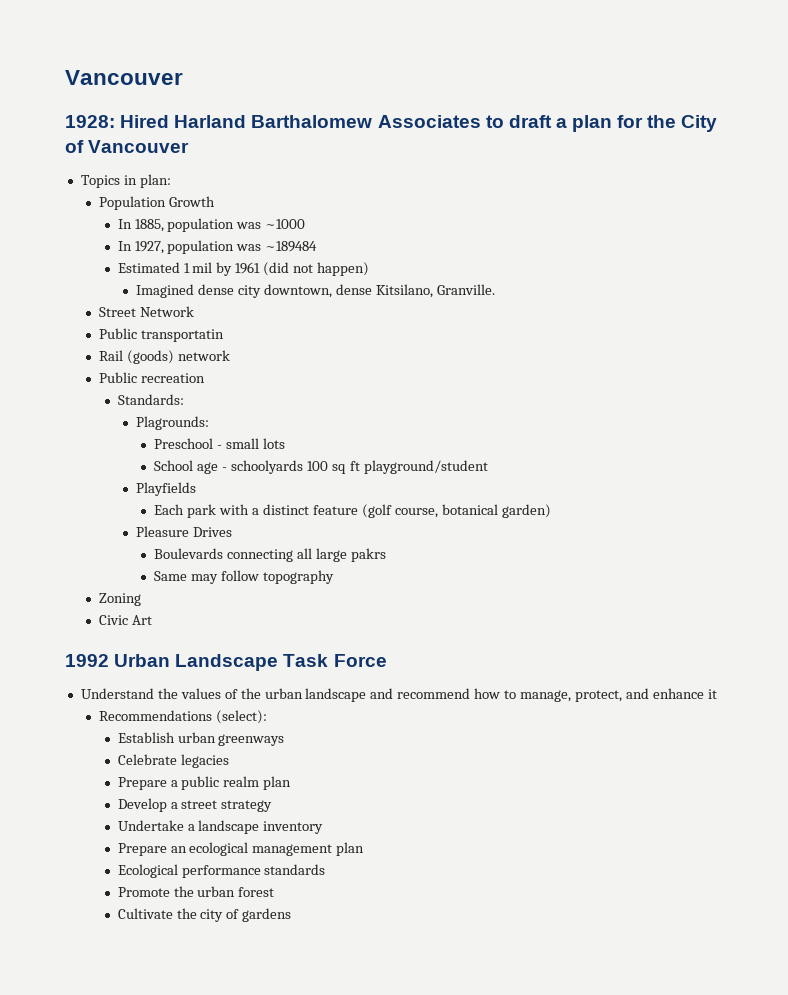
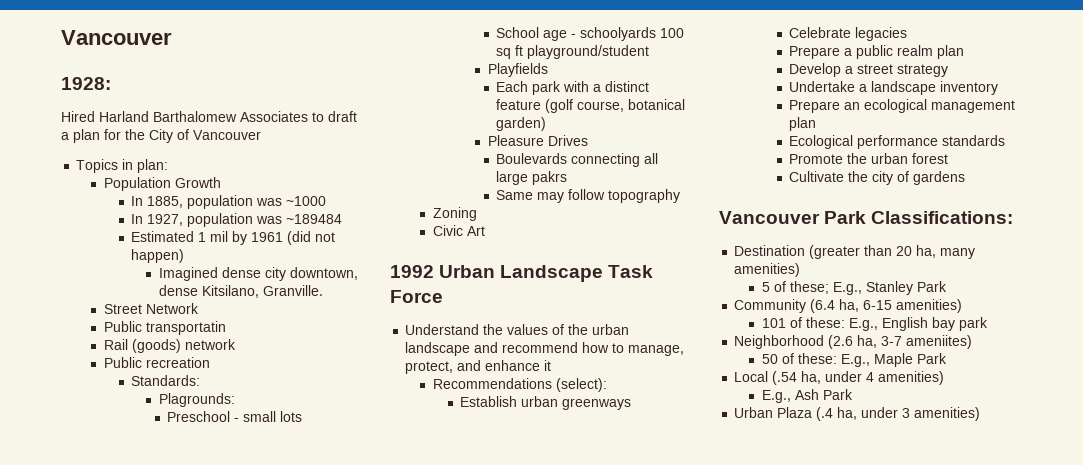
- 1928: Hired Harland Barthalomew Associates to draft a plan for the City of Vancouver
+ 1928:
+ Hired Harland Barthalomew Associates to draft a plan for the City of Vancouver
+ Vancouver Park Classifications:
+ Destination (greater than 20 ha, many amenities)
+ 5 of these; E.g., Stanley Park
+ Community (6.4 ha, 6-15 amenities)
+ 101 of these: E.g., English bay park
+ Neighborhood (2.6 ha, 3-7 ameniites)
+ 50 of these: E.g., Maple Park
+ Local (.54 ha, under 4 amenities)
+ E.g., Ash Park
+ Urban Plaza (.4 ha, under 3 amenities)

